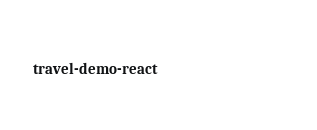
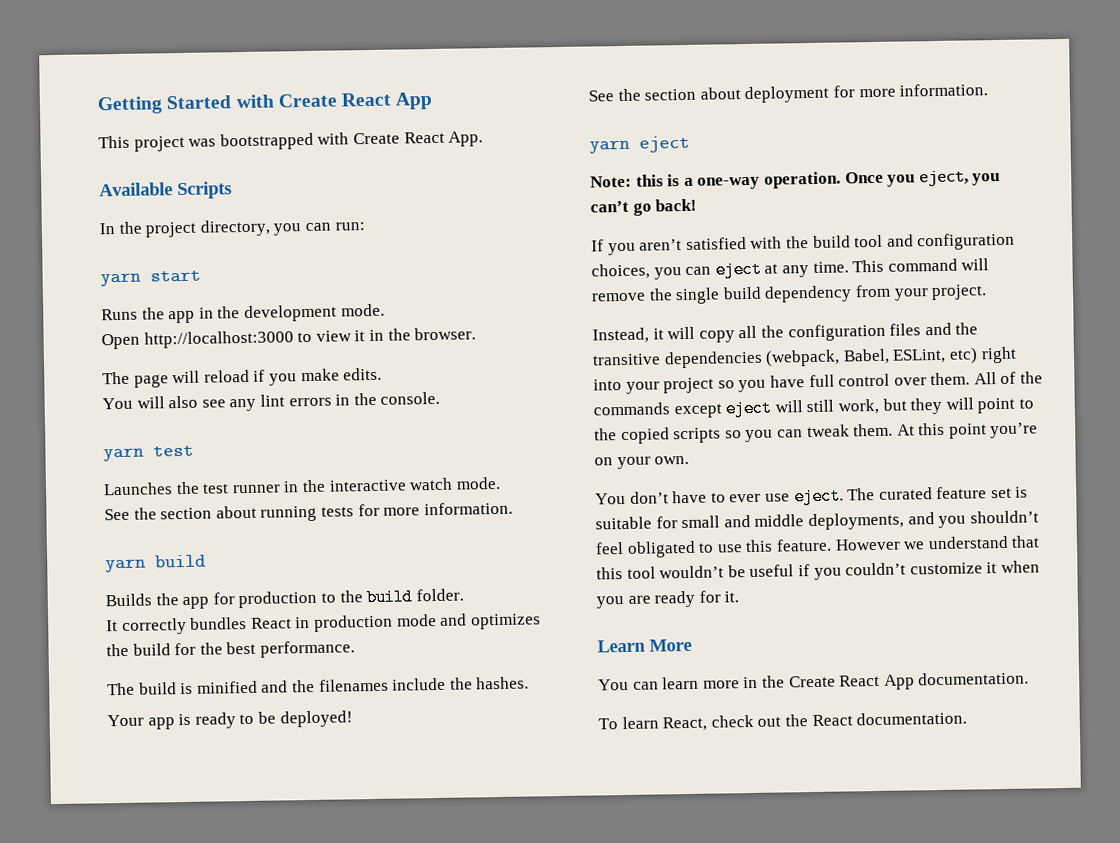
- travel-demo-react
+ Getting Started with Create React App
+ This project was bootstrapped with Create React App.
+ Available Scripts
+ In the project directory, you can run:
+ yarn start
+ Runs the app in the development mode.
+ Open http://localhost:3000 to view it in the browser.
+ The page will reload if you make edits.
+ You will also see any lint errors in the console.
+ yarn test
+ Launches the test runner in the interactive watch mode.
+ See the section about running tests for more information.
+ yarn build
+ Builds the app for production to the build folder.
+ It correctly bundles React in production mode and optimizes the build for the best performance.
+ The build is minified and the filenames include the hashes.
+ Your app is ready to be deployed!
+ See the section about deployment for more information.
+ yarn eject
+ Note: this is a one-way operation. Once you eject, you can’t go back!
+ If you aren’t satisfied with the build tool and configuration choices, you can eject at any time. This command will remove the single build dependency from your project.
+ Instead, it will copy all the configuration files and the transitive dependencies (webpack, Babel, ESLint, etc) right into your project so you have full control over them. All of the commands except eject will still work, but they will point to the copied scripts so you can tweak them. At this point you’re on your own.
+ You don’t have to ever use eject. The curated feature set is suitable for small and middle deployments, and you shouldn’t feel obligated to use this feature. However we understand that this tool wouldn’t be useful if you couldn’t customize it when you are ready for it.
+ Learn More
+ You can learn more in the Create React App documentation.
+ To learn React, check out the React documentation.

